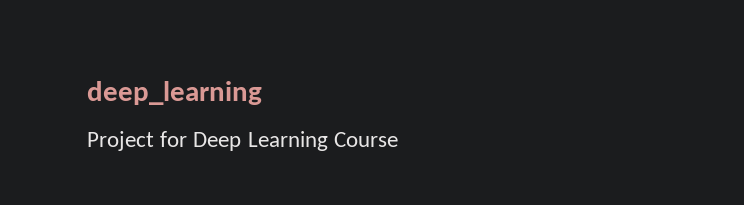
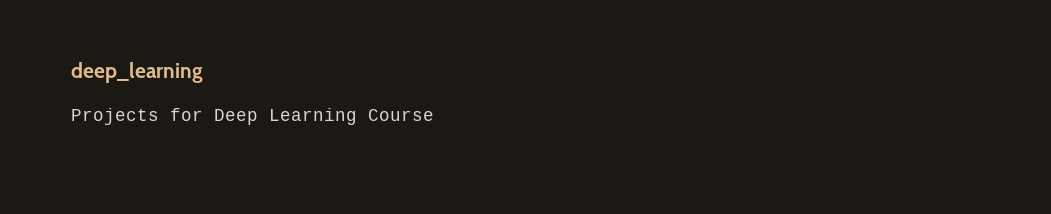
- Project for Deep Learning Course
+ Projects for Deep Learning Course

